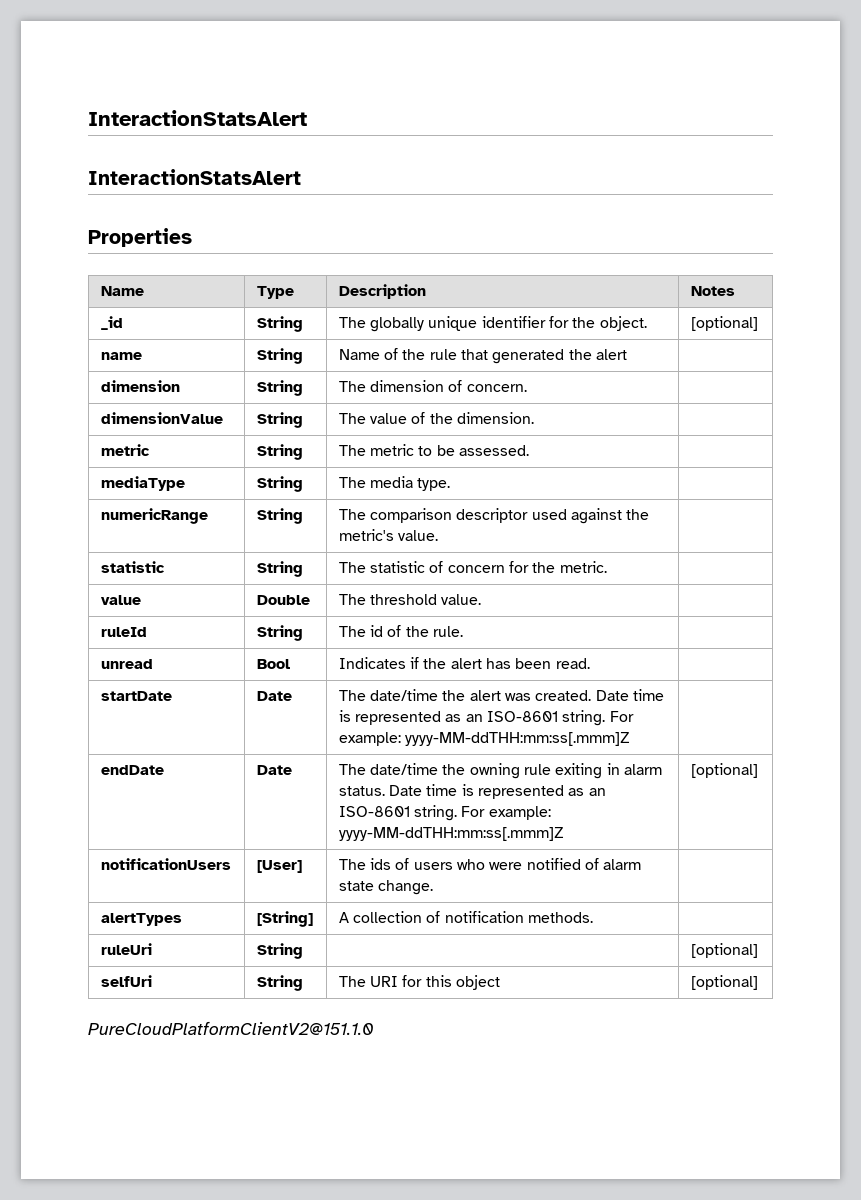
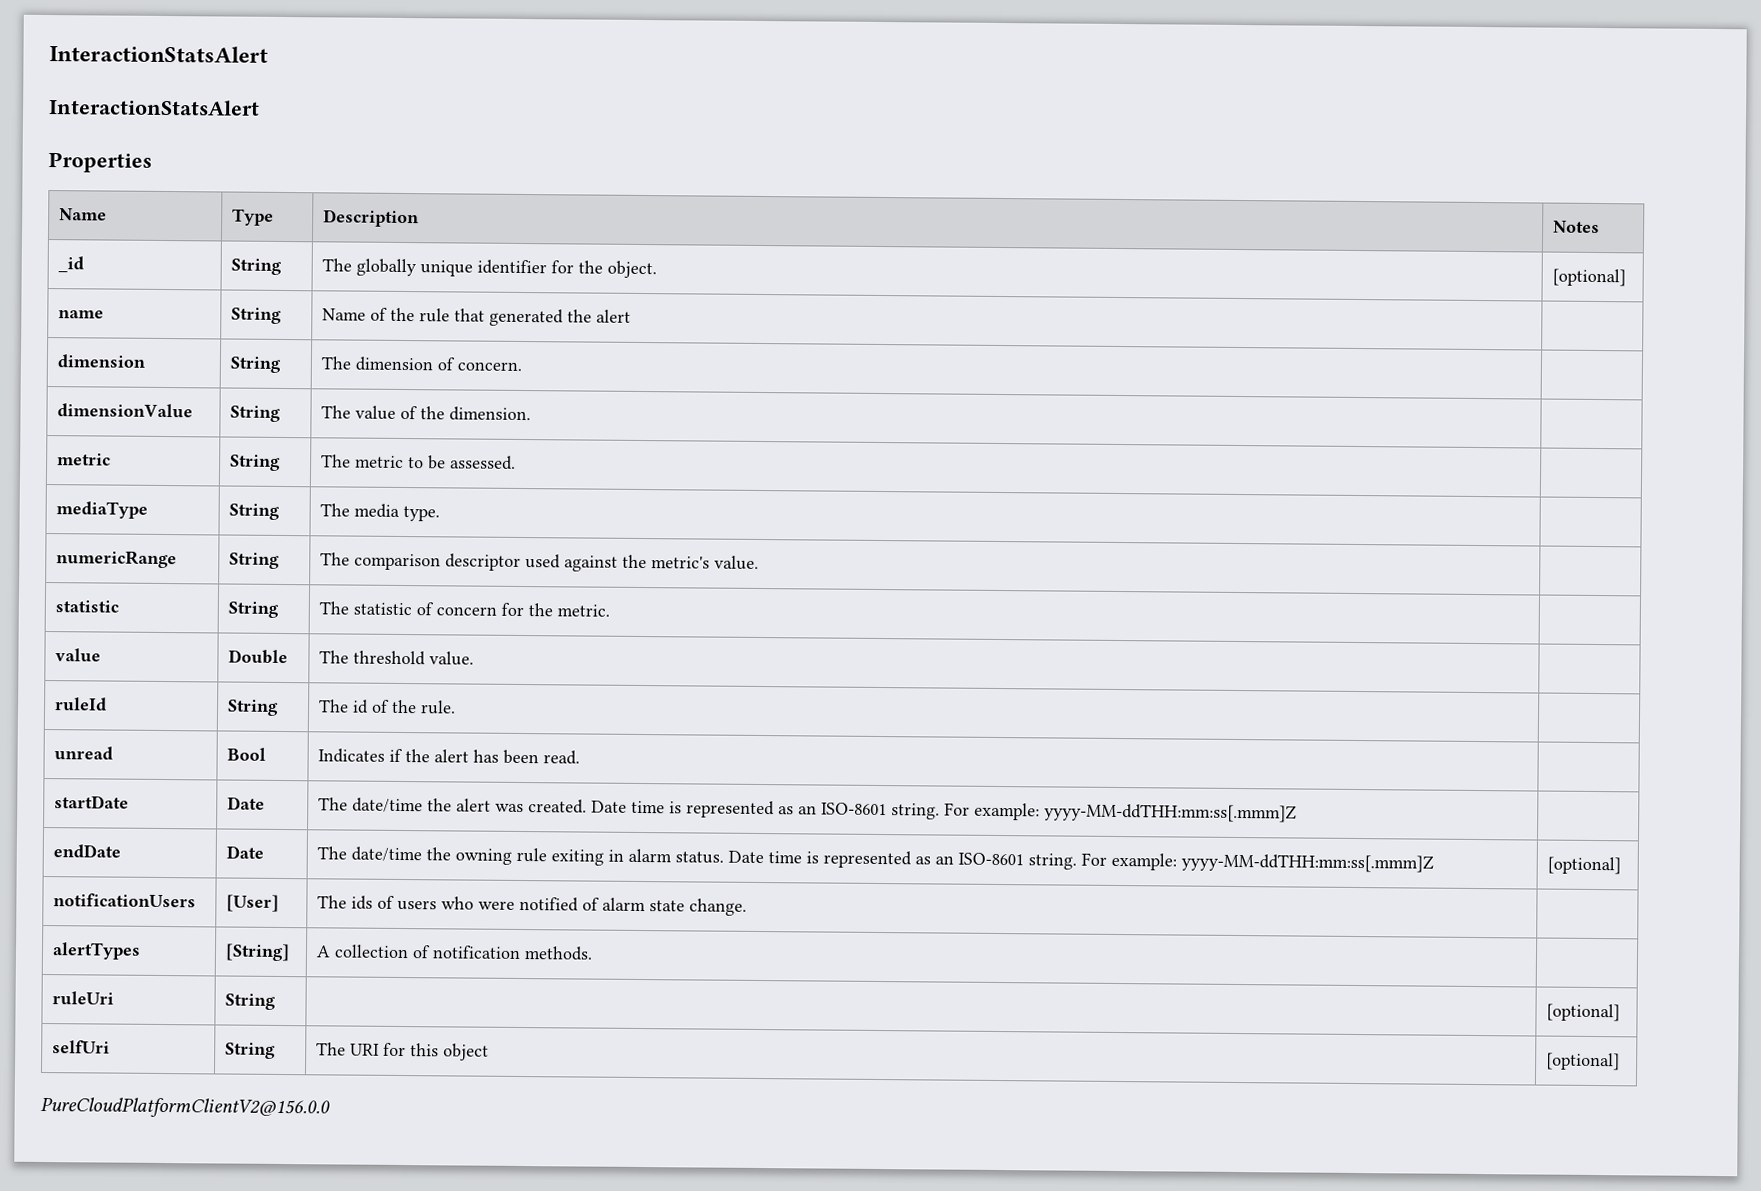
- PureCloudPlatformClientV2@151.1.0
+ PureCloudPlatformClientV2@156.0.0

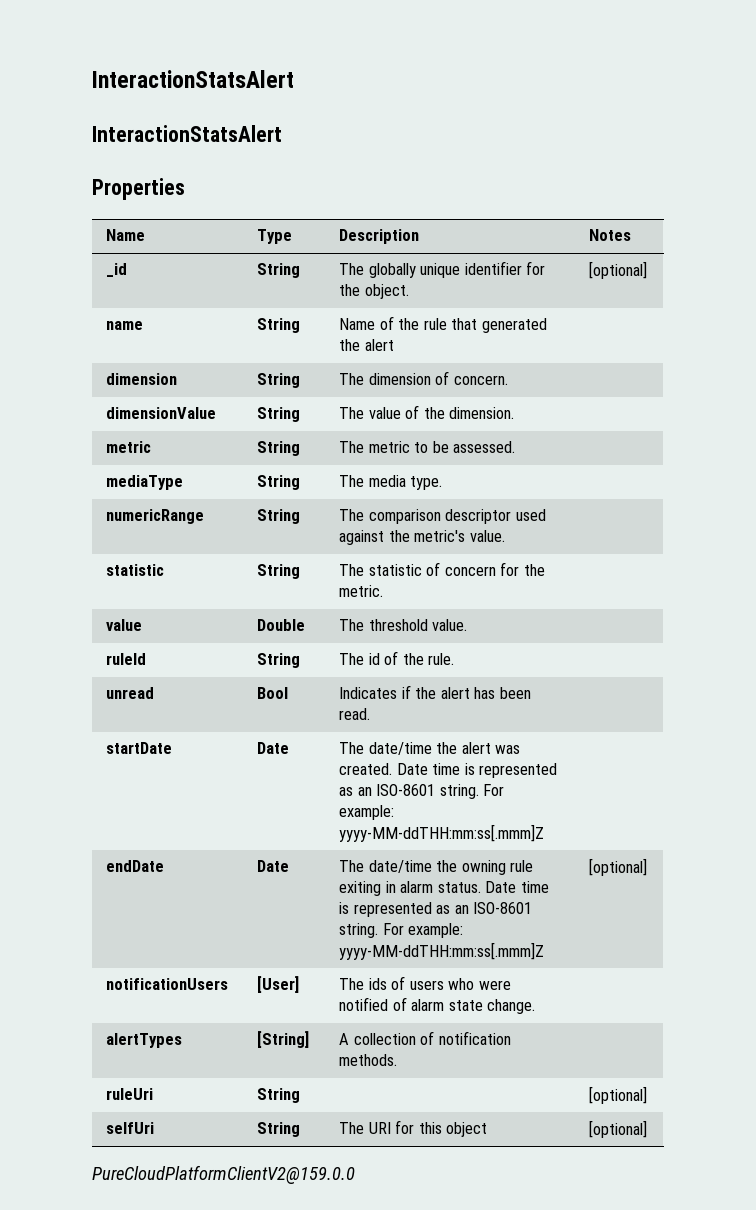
- PureCloudPlatformClientV2@156.0.0
+ PureCloudPlatformClientV2@159.0.0

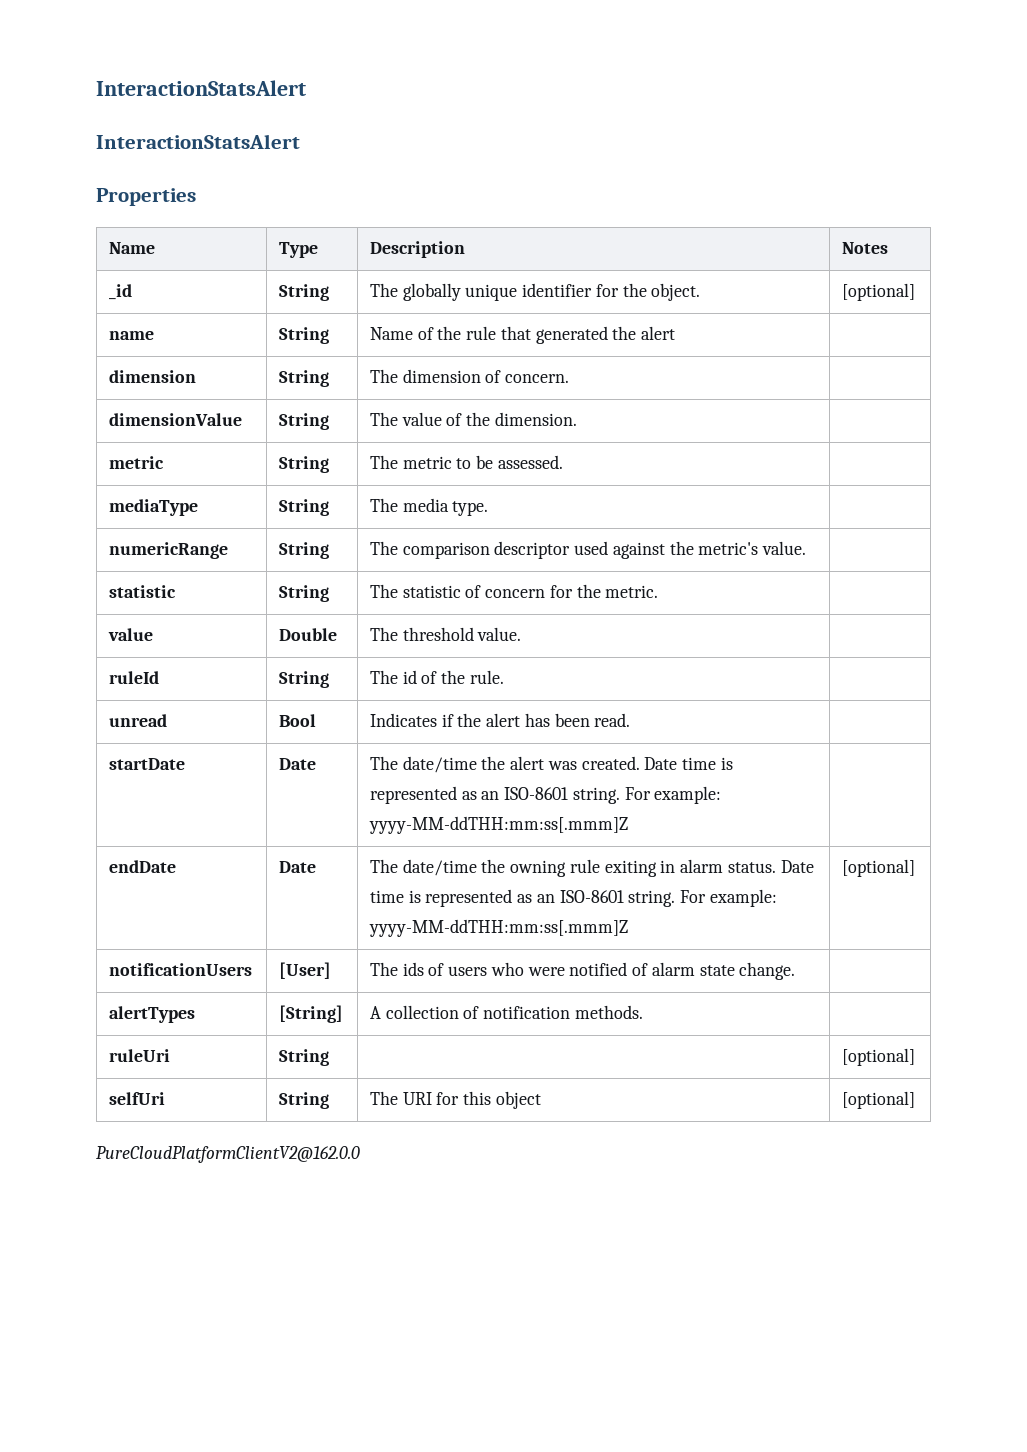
- PureCloudPlatformClientV2@159.0.0
+ PureCloudPlatformClientV2@162.0.0

